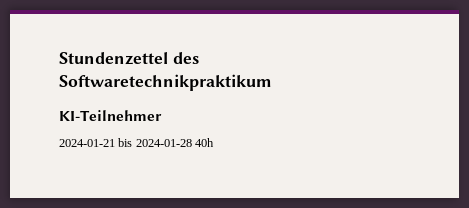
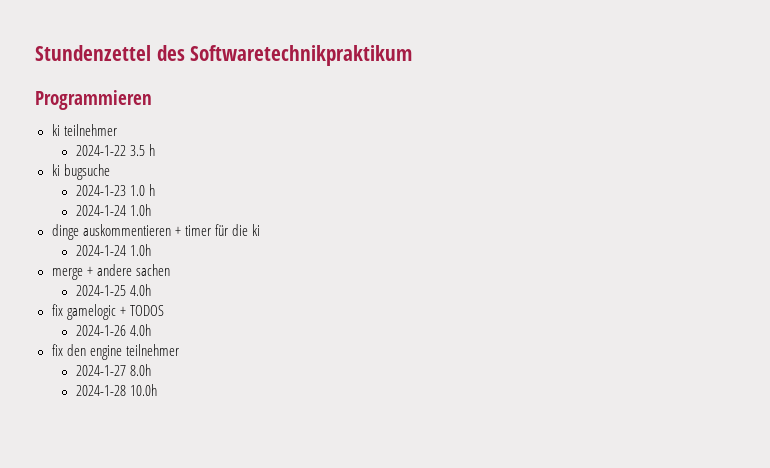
- KI-Teilnehmer
- 2024-01-21 bis 2024-01-28 40h
+ Programmieren
+ ki teilnehmer
+ 2024-1-22 3.5 h
+ ki bugsuche
+ 2024-1-23 1.0 h
+ 2024-1-24 1.0h
+ dinge auskommentieren + timer für die ki
+ 2024-1-24 1.0h
+ merge + andere sachen
+ 2024-1-25 4.0h
+ fix gamelogic + TODOS
+ 2024-1-26 4.0h
+ fix den engine teilnehmer
+ 2024-1-27 8.0h
+ 2024-1-28 10.0h

